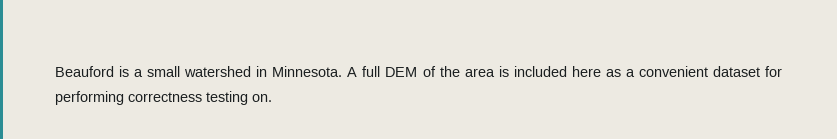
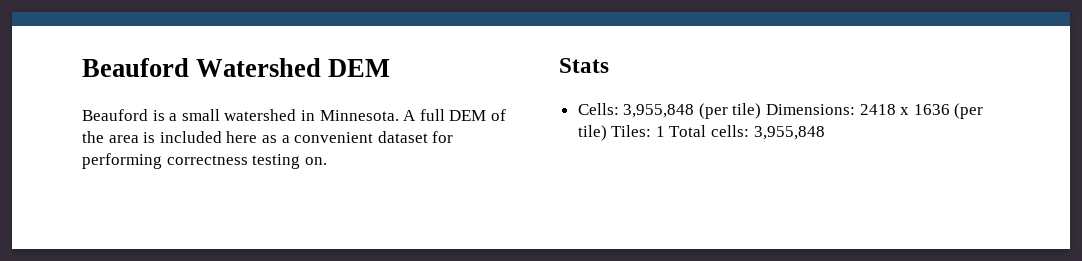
+ Beauford Watershed DEM
+ Stats
+ Cells: 3,955,848 (per tile) Dimensions: 2418 x 1636 (per tile) Tiles: 1 Total cells: 3,955,848

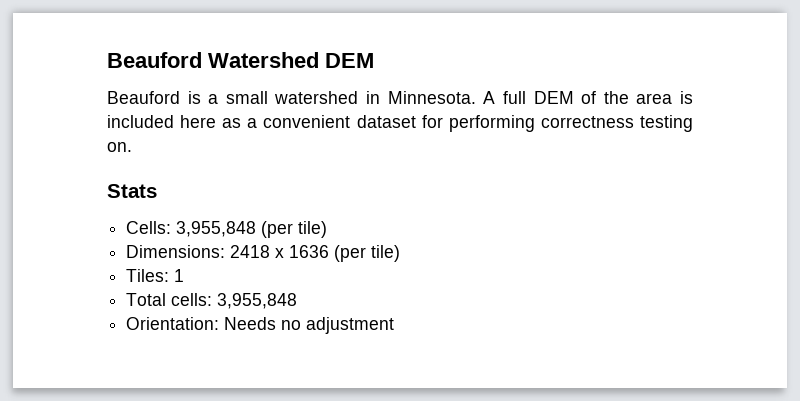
- Cells: 3,955,848 (per tile) Dimensions: 2418 x 1636 (per tile) Tiles: 1 Total cells: 3,955,848
+ Cells: 3,955,848 (per tile)
+ Dimensions: 2418 x 1636 (per tile)
+ Tiles: 1
+ Total cells: 3,955,848
+ Orientation: Needs no adjustment

